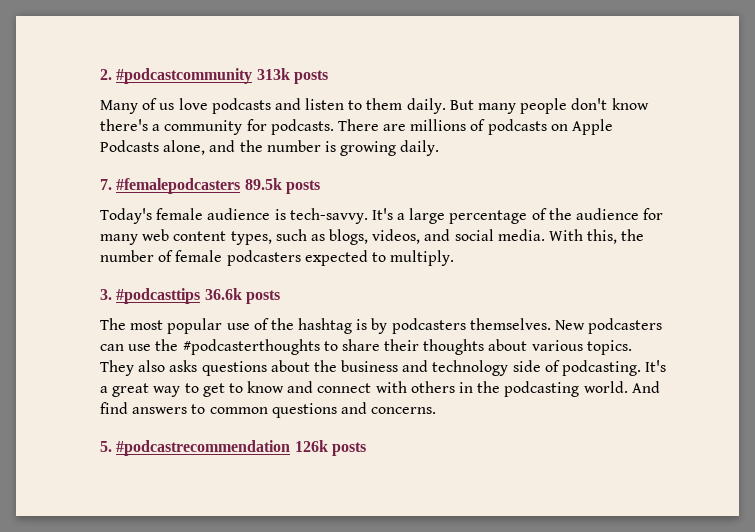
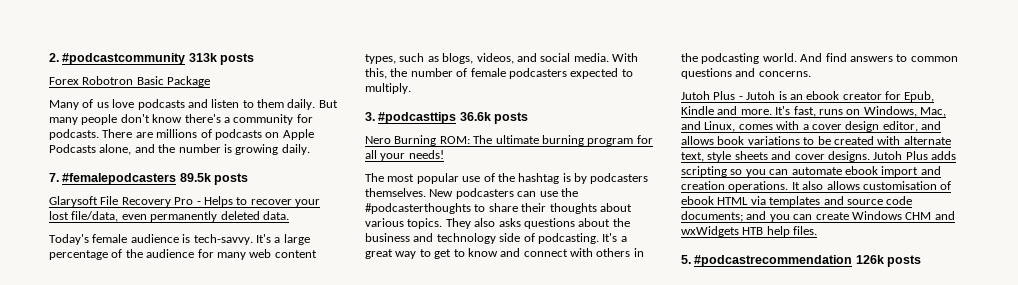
+ Forex Robotron Basic Package
+ Glarysoft File Recovery Pro - Helps to recover your lost file/data, even permanently deleted data.
+ Nero Burning ROM: The ultimate burning program for all your needs!
+ Jutoh Plus - Jutoh is an ebook creator for Epub, Kindle and more. It's fast, runs on Windows, Mac, and Linux, comes with a cover design editor, and allows book variations to be created with alternate text, style sheets and cover designs. Jutoh Plus adds scripting so you can automate ebook import and creation operations. It also allows customisation of ebook HTML via templates and source code documents; and you can create Windows CHM and wxWidgets HTB help files.

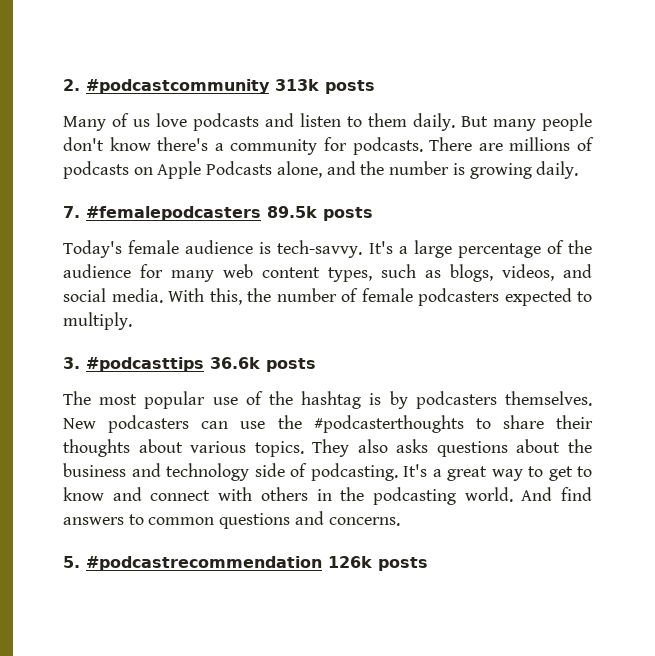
- Forex Robotron Basic Package
- Glarysoft File Recovery Pro - Helps to recover your lost file/data, even permanently deleted data.
- Nero Burning ROM: The ultimate burning program for all your needs!
- Jutoh Plus - Jutoh is an ebook creator for Epub, Kindle and more. It's fast, runs on Windows, Mac, and Linux, comes with a cover design editor, and allows book variations to be created with alternate text, style sheets and cover designs. Jutoh Plus adds scripting so you can automate ebook import and creation operations. It also allows customisation of ebook HTML via templates and source code documents; and you can create Windows CHM and wxWidgets HTB help files.

